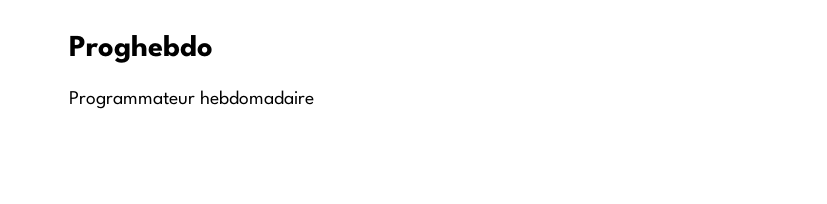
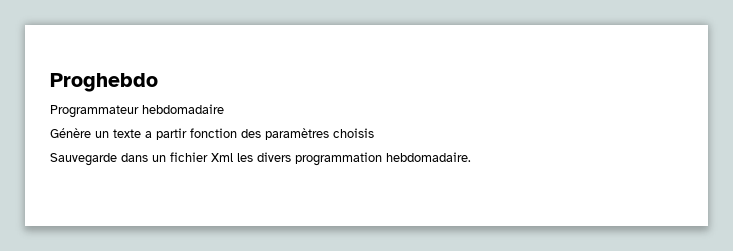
+ Génère un texte a partir fonction des paramètres choisis
+ Sauvegarde dans un fichier Xml les divers programmation hebdomadaire.

